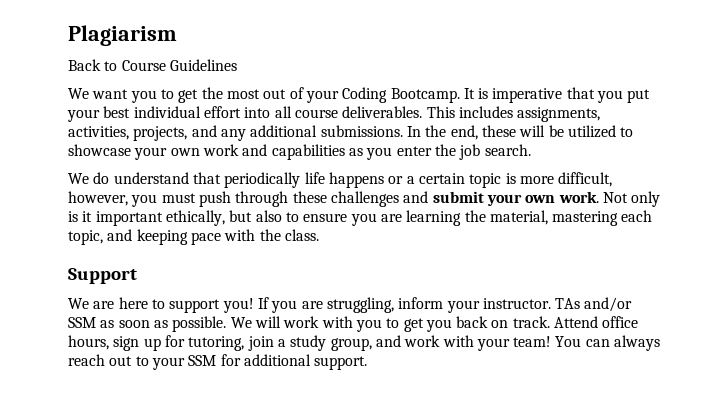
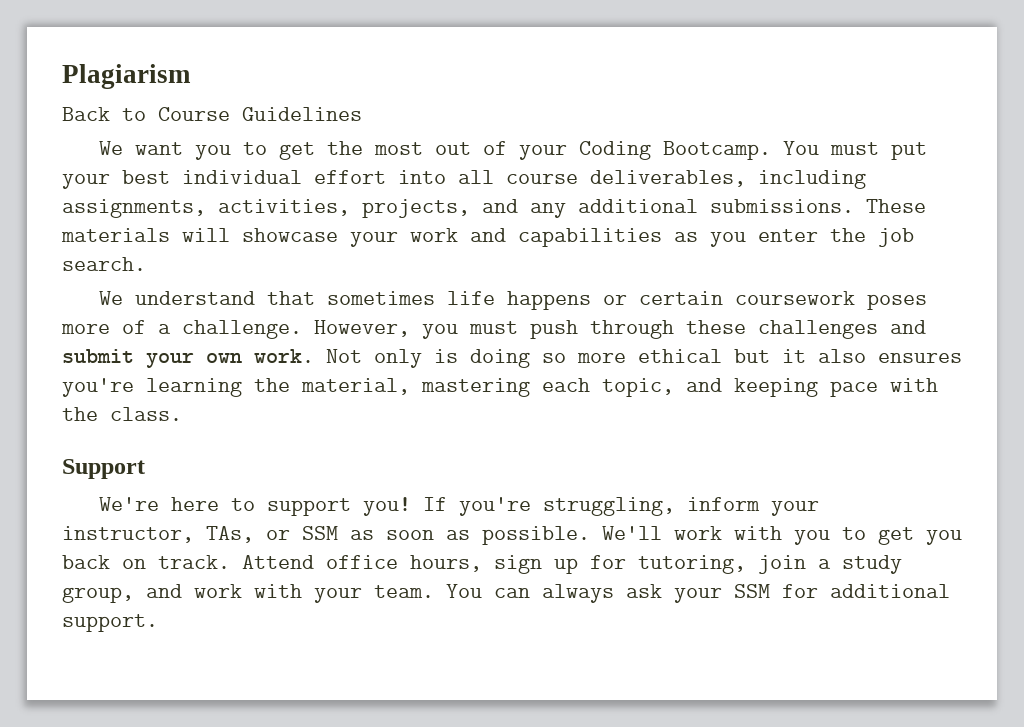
- It is imperative that you put your best individual effort into all course deliverables. This includes assignments, activities, projects, and any additional submissions.
+ You must put your best individual effort into all course deliverables, including assignments, activities, projects, and any additional submissions.
- In the end, these will be utilized to showcase your own work and capabilities as you enter the job search.
+ These materials will showcase your work and capabilities as you enter the job search.
- We do understand that periodically life happens or a certain topic is more difficult, however, you must push through these challenges and submit your own work.
+ We understand that sometimes life happens or certain coursework poses more of a challenge. However, you must push through these challenges and submit your own work.
- Not only is it important ethically, but also to ensure you are learning the material, mastering each topic, and keeping pace with the class.
+ Not only is doing so more ethical but it also ensures you're learning the material, mastering each topic, and keeping pace with the class.
- We are here to support you!
+ We're here to support you!
- If you are struggling, inform your instructor. TAs and/or SSM as soon as possible.
+ If you're struggling, inform your instructor, TAs, or SSM as soon as possible.
- We will work with you to get you back on track.
+ We'll work with you to get you back on track.
- Attend office hours, sign up for tutoring, join a study group, and work with your team!
+ Attend office hours, sign up for tutoring, join a study group, and work with your team.
- You can always reach out to your SSM for additional support.
+ You can always ask your SSM for additional support.

